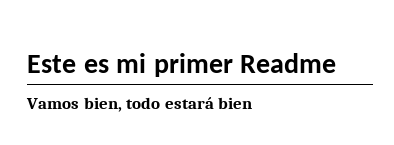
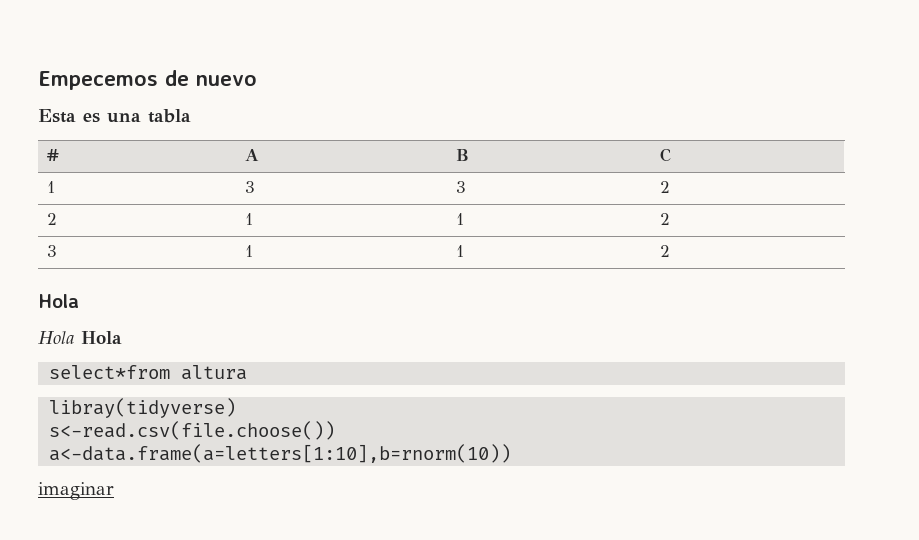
- Este es mi primer Readme
- Vamos bien, todo estará bien
+ Empecemos de nuevo
+ Esta es una tabla
+ # | A | B | C
+ 1 | 3 | 3 | 2
+ 2 | 1 | 1 | 2
+ 3 | 1 | 1 | 2
+ Hola
+ Hola Hola
+ select*from altura
+ libray(tidyverse)
+ s<-read.csv(file.choose())
+ a<-data.frame(a=letters[1:10],b=rnorm(10))
+ imaginar

